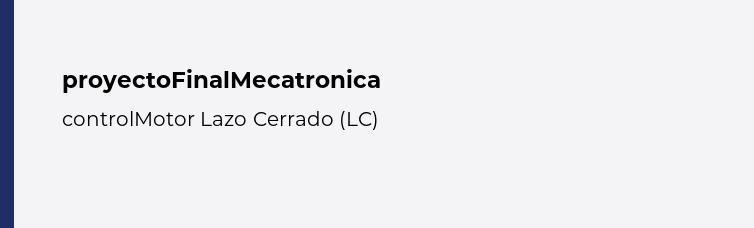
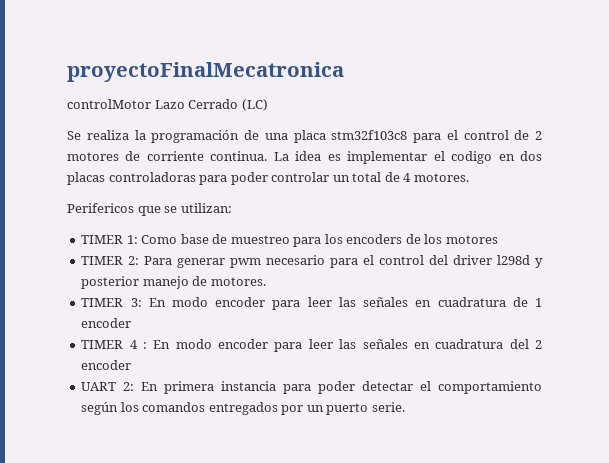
+ Se realiza la programación de una placa stm32f103c8 para el control de 2 motores de corriente continua. La idea es implementar el codigo en dos placas controladoras para poder controlar un total de 4 motores.
+ Perifericos que se utilizan:
+ TIMER 1: Como base de muestreo para los encoders de los motores
+ TIMER 2: Para generar pwm necesario para el control del driver l298d y posterior manejo de motores.
+ TIMER 3: En modo encoder para leer las señales en cuadratura de 1 encoder
+ TIMER 4 : En modo encoder para leer las señales en cuadratura del 2 encoder
+ UART 2: En primera instancia para poder detectar el comportamiento según los comandos entregados por un puerto serie.

